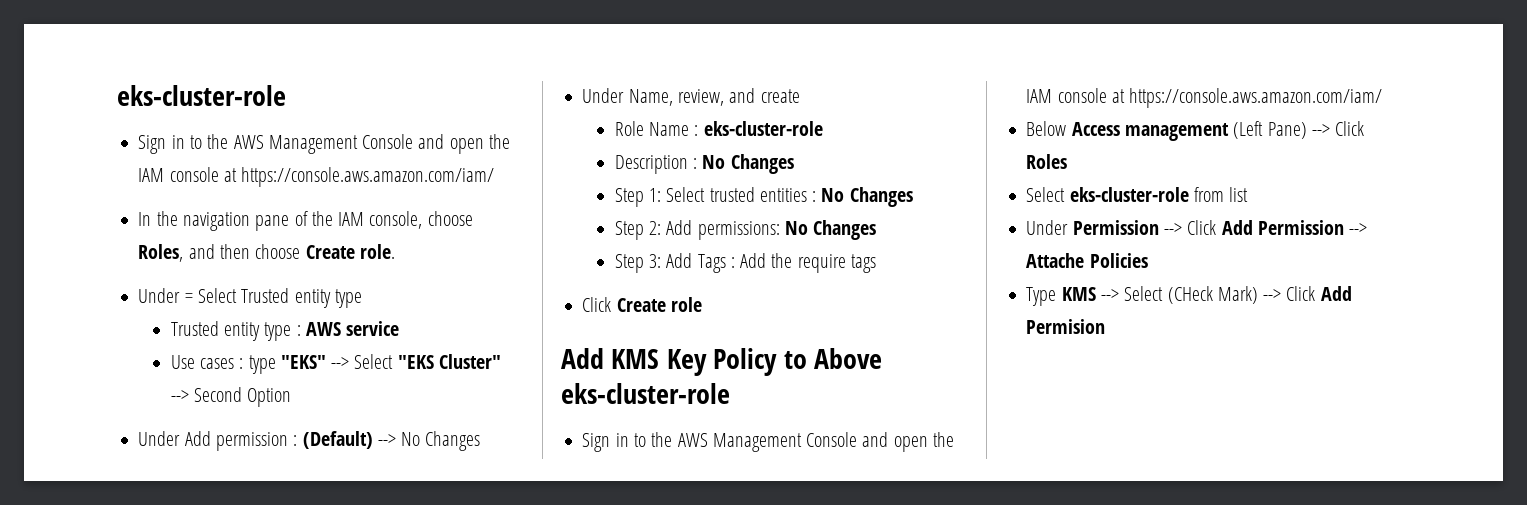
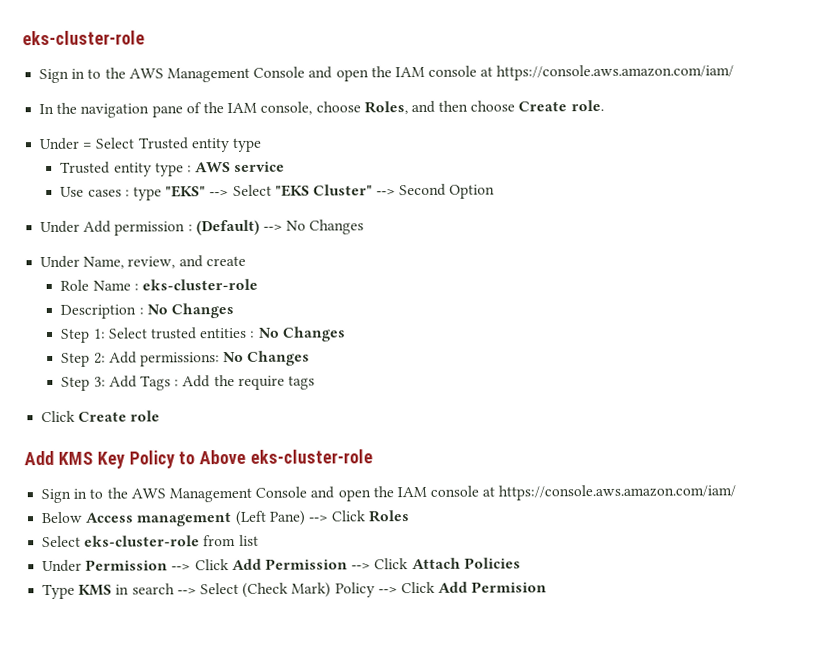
- Under Permission --> Click Add Permission --> Attache Policies
+ Under Permission --> Click Add Permission --> Click Attach Policies
- Type KMS --> Select (CHeck Mark) --> Click Add Permision
+ Type KMS in search --> Select (Check Mark) Policy --> Click Add Permision

